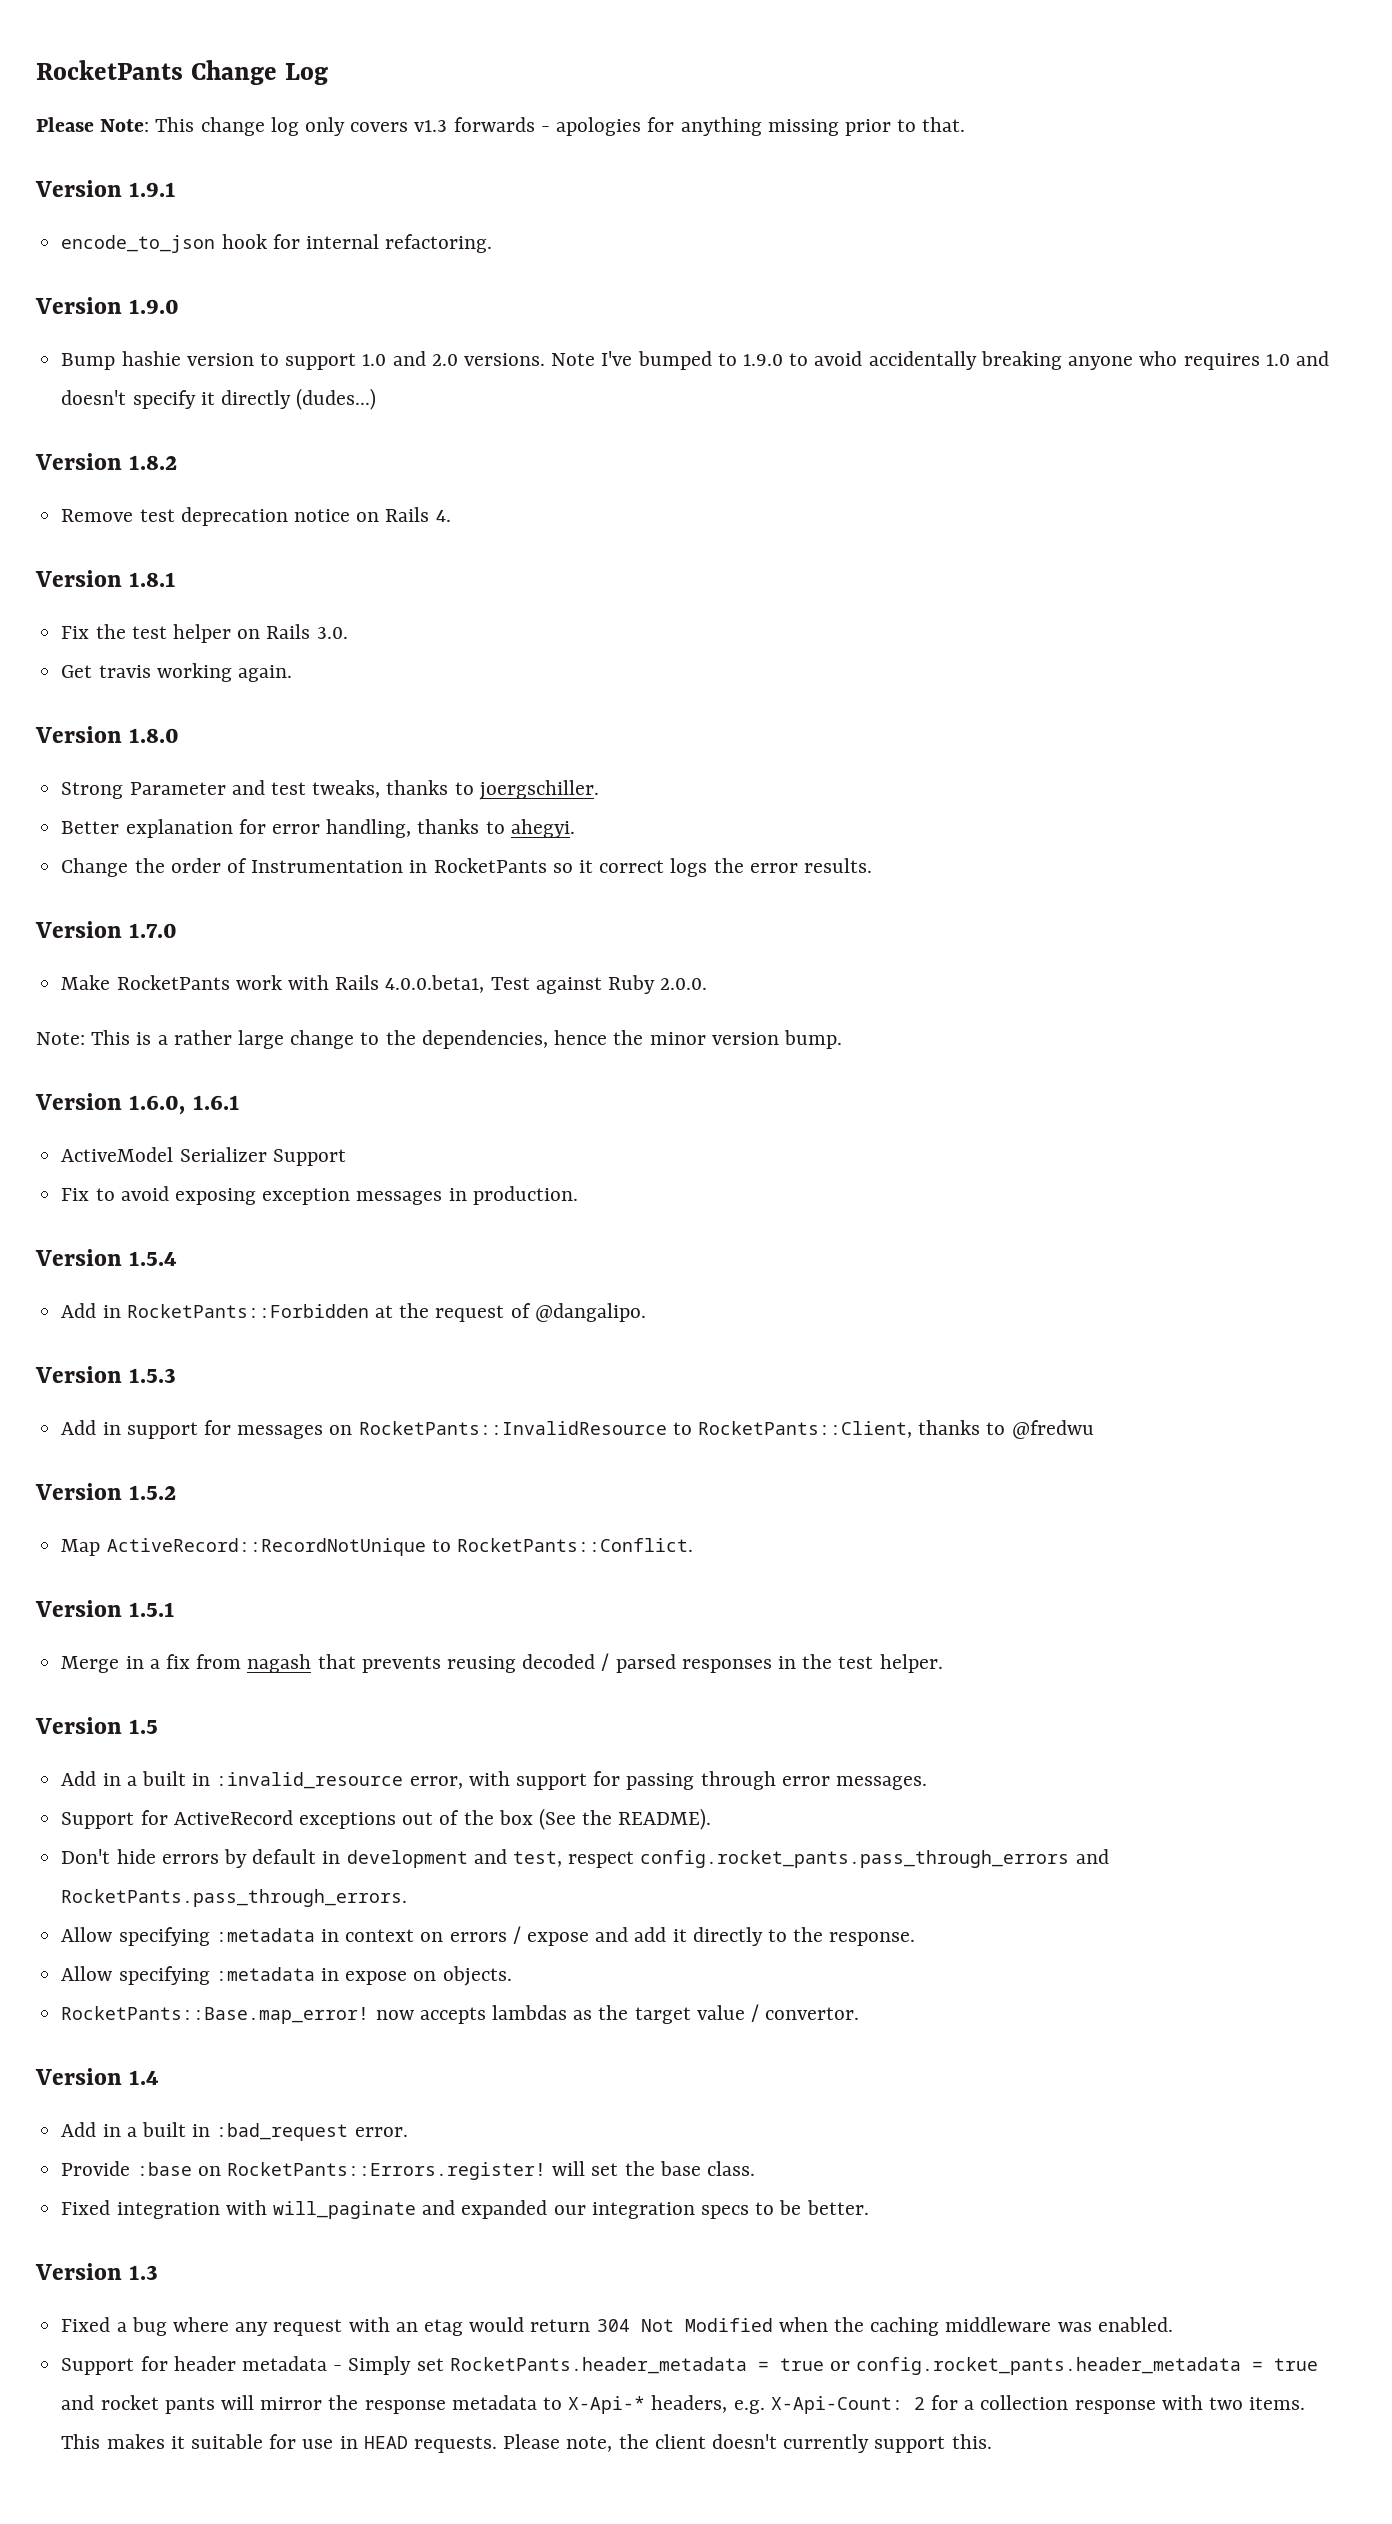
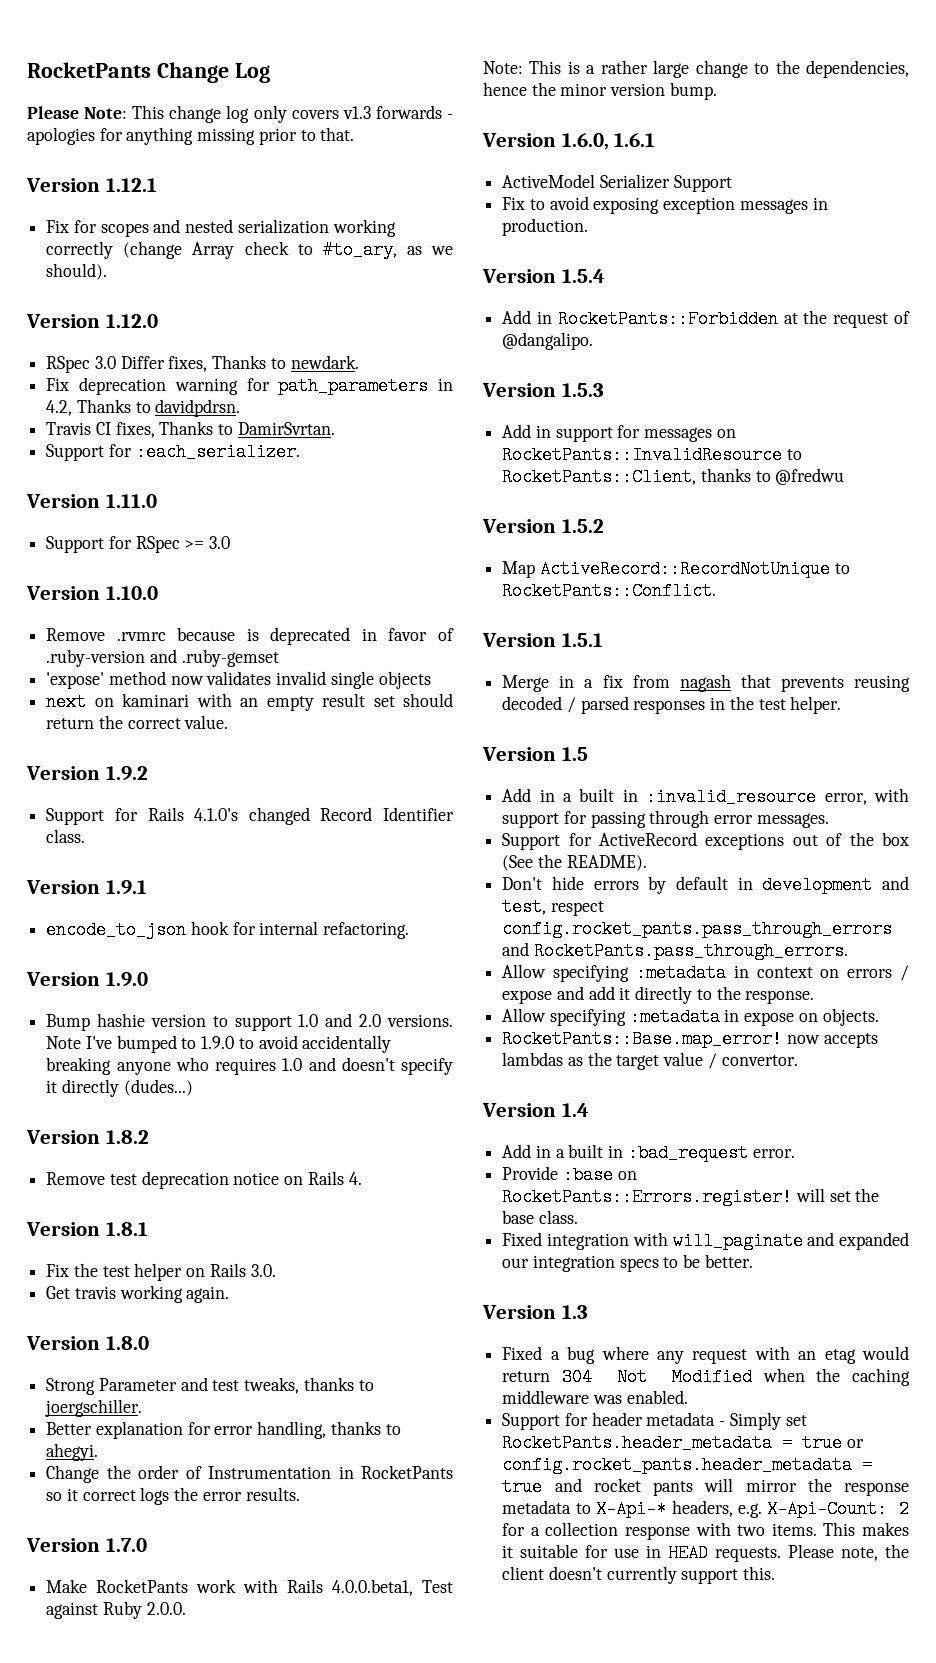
+ Version 1.12.1
+ Fix for scopes and nested serialization working correctly (change Array check to #to_ary, as we should).
+ Version 1.12.0
+ RSpec 3.0 Differ fixes, Thanks to newdark.
+ Fix deprecation warning for path_parameters in 4.2, Thanks to davidpdrsn.
+ Travis CI fixes, Thanks to DamirSvrtan.
+ Support for :each_serializer.
+ Version 1.11.0
+ Support for RSpec >= 3.0
+ Version 1.10.0
+ Remove .rvmrc because is deprecated in favor of .ruby-version and .ruby-gemset
+ 'expose' method now validates invalid single objects
+ next on kaminari with an empty result set should return the correct value.
+ Version 1.9.2
+ Support for Rails 4.1.0's changed Record Identifier class.

